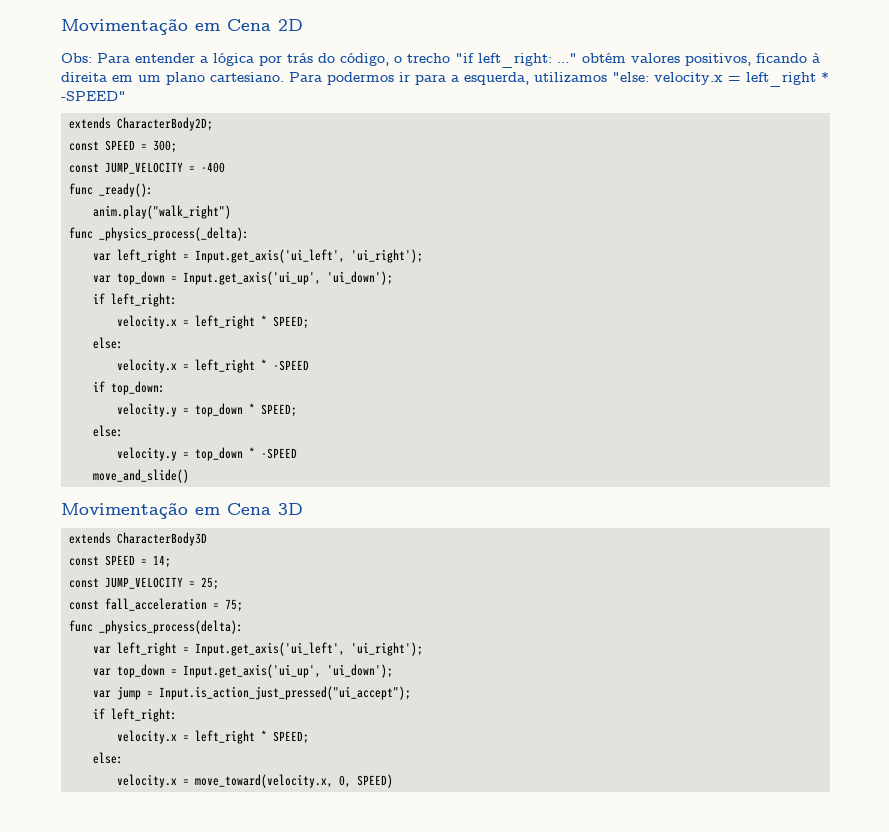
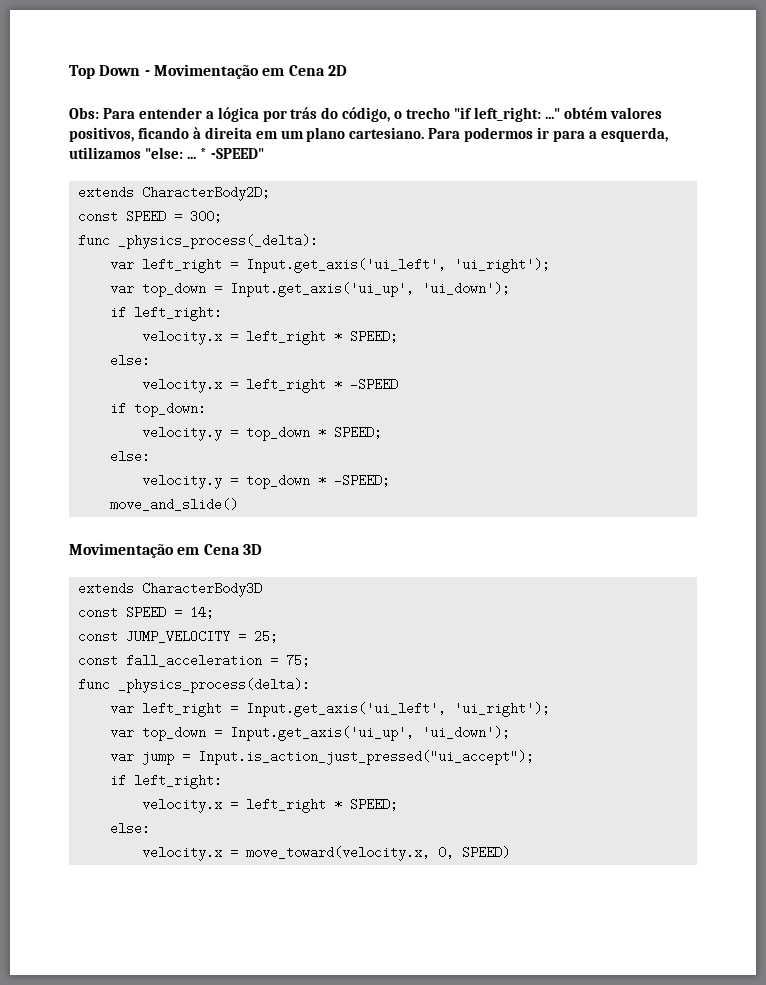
- Movimentação em Cena 2D
+ Top Down - Movimentação em Cena 2D
- Para podermos ir para a esquerda, utilizamos "else: velocity.x = left_right * -SPEED"
+ Para podermos ir para a esquerda, utilizamos "else: ... * -SPEED"
- const JUMP_VELOCITY = -400
- func _ready():
- anim.play("walk_right")
- velocity.y = top_down * -SPEED
+ velocity.y = top_down * -SPEED;

